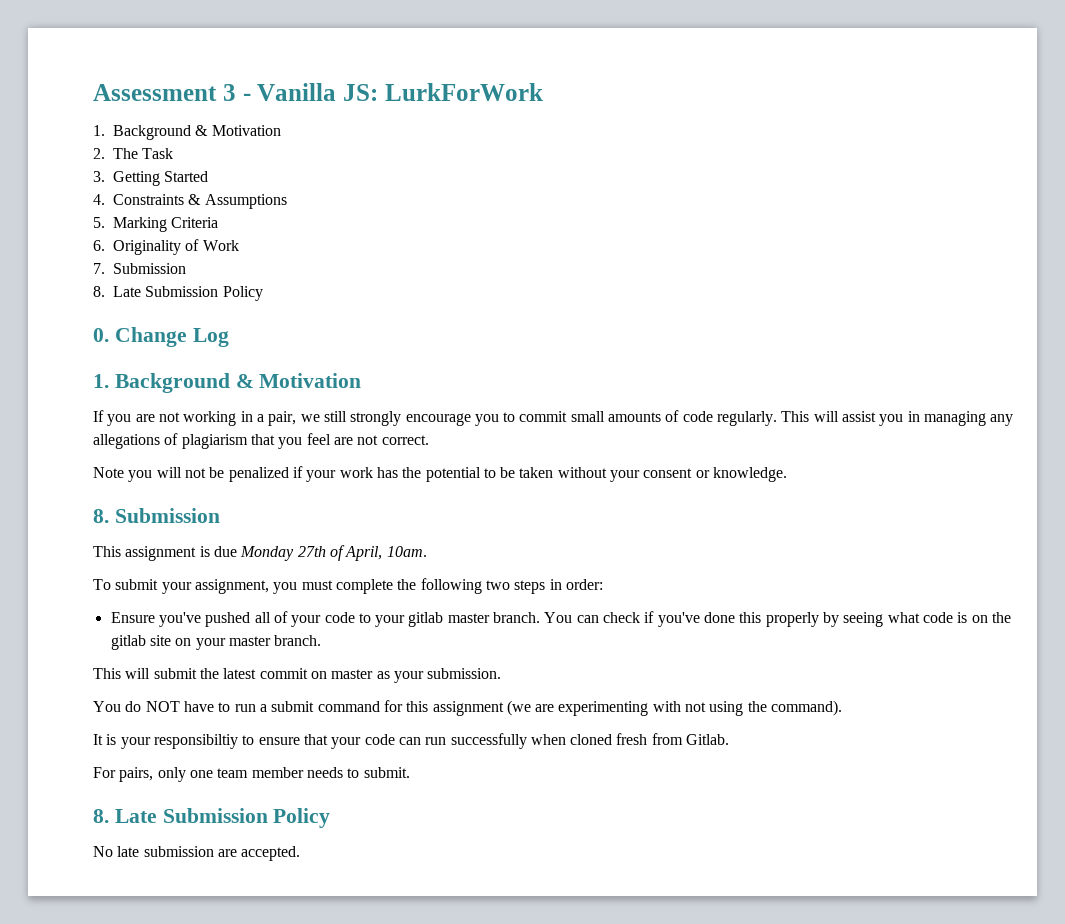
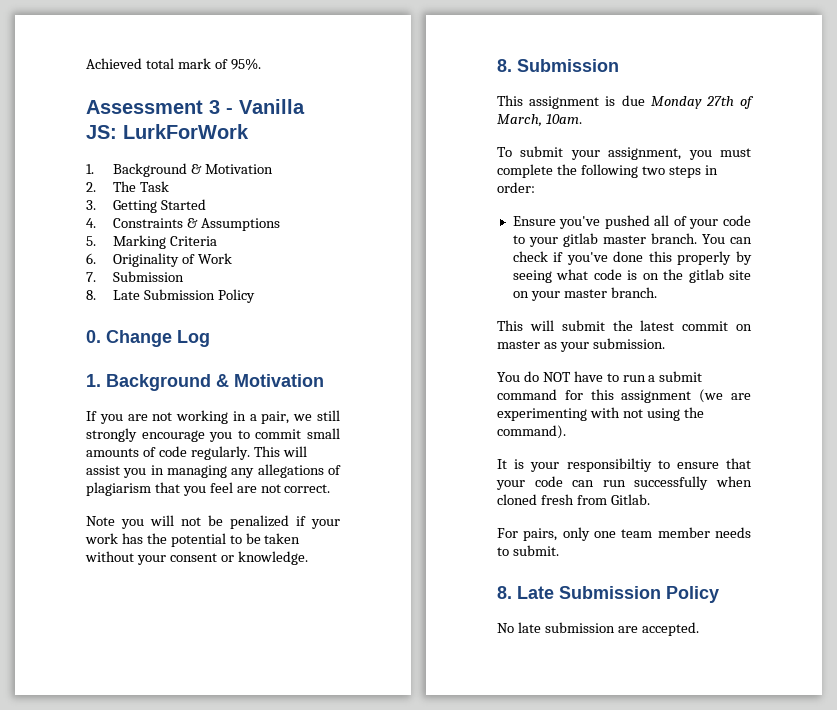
+ Achieved total mark of 95%.
- This assignment is due Monday 27th of April, 10am.
+ This assignment is due Monday 27th of March, 10am.

